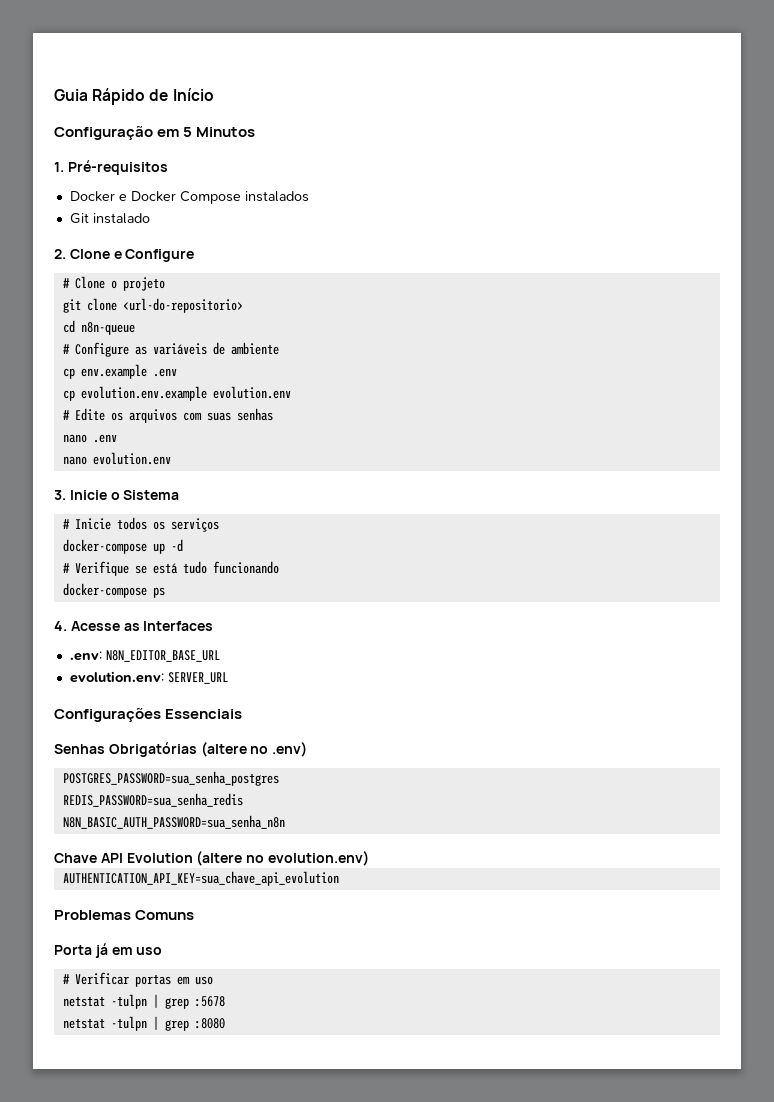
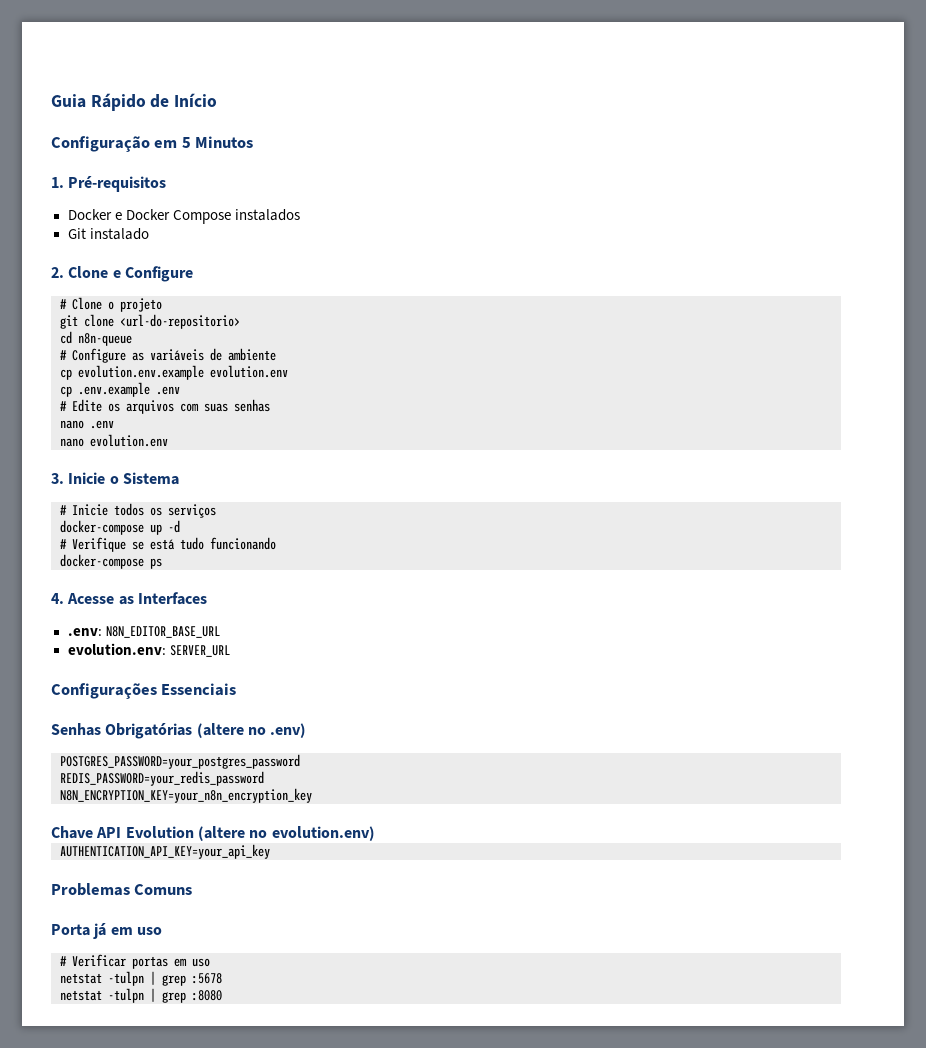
- cp env.example .env
  cp evolution.env.example evolution.env
+ cp .env.example .env
- POSTGRES_PASSWORD=sua_senha_postgres
- REDIS_PASSWORD=sua_senha_redis
- N8N_BASIC_AUTH_PASSWORD=sua_senha_n8n
+ POSTGRES_PASSWORD=your_postgres_password
+ REDIS_PASSWORD=your_redis_password
+ N8N_ENCRYPTION_KEY=your_n8n_encryption_key
- AUTHENTICATION_API_KEY=sua_chave_api_evolution
+ AUTHENTICATION_API_KEY=your_api_key

